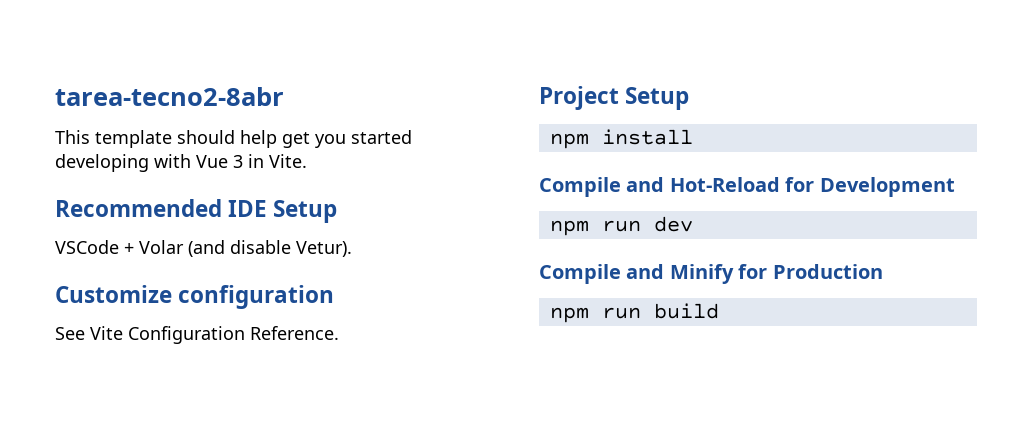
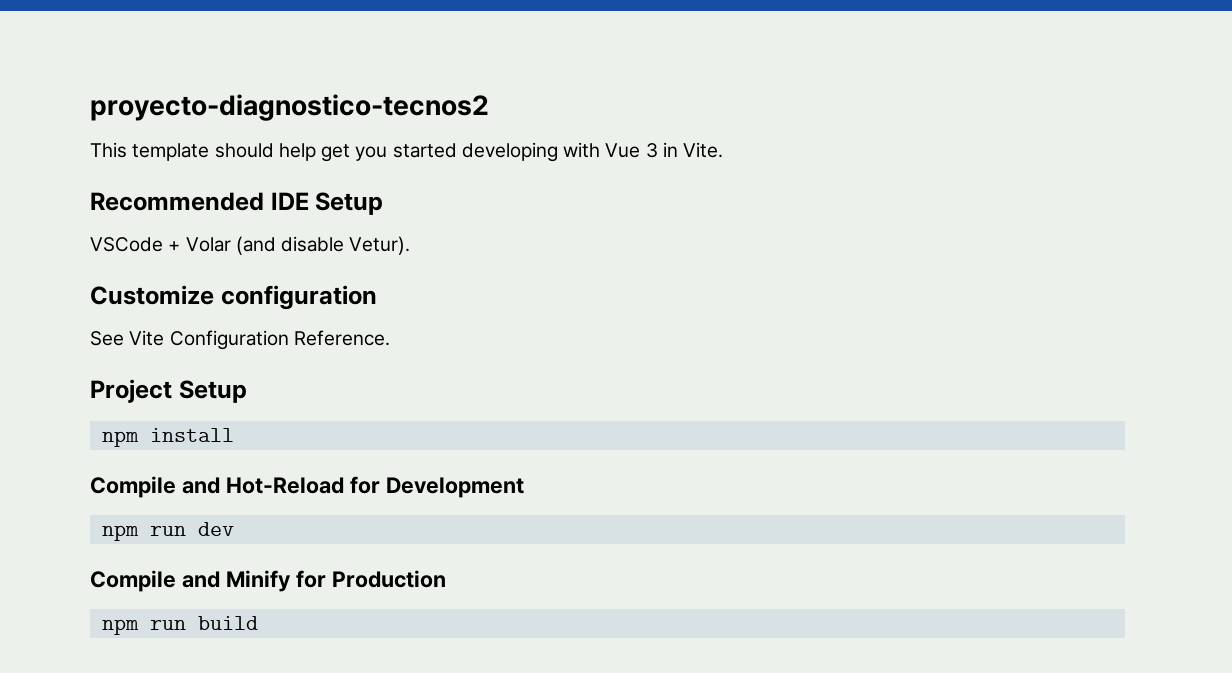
- tarea-tecno2-8abr
+ proyecto-diagnostico-tecnos2

